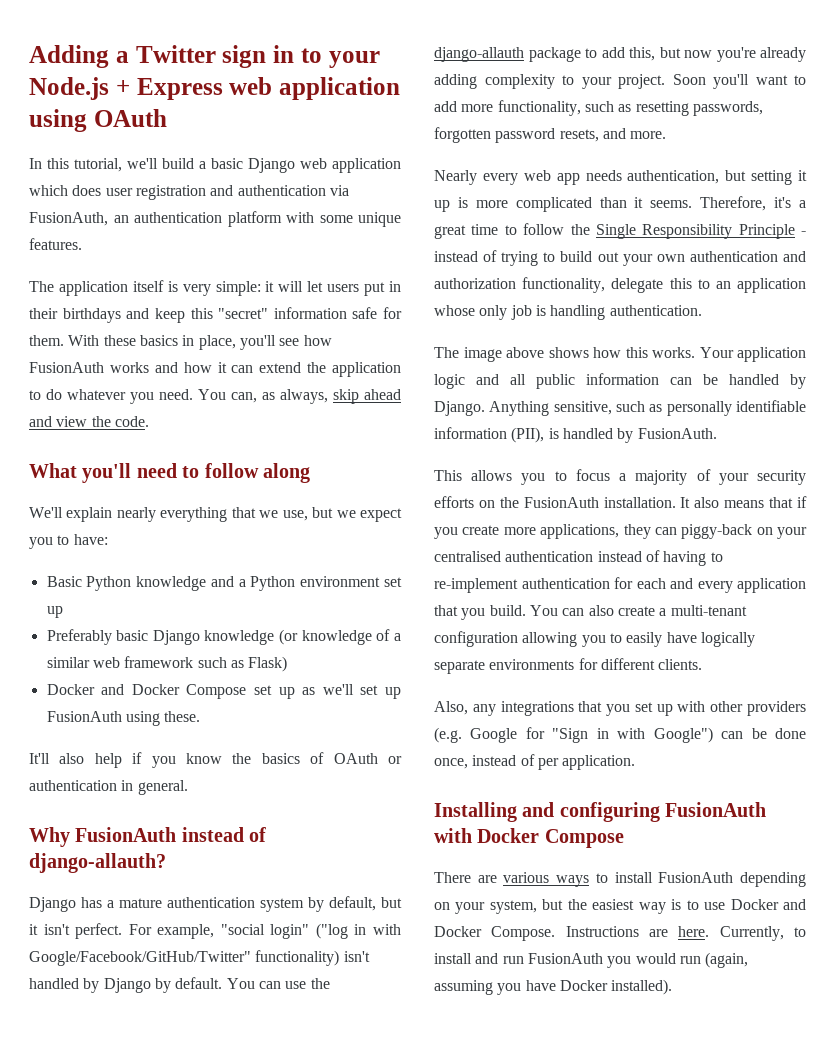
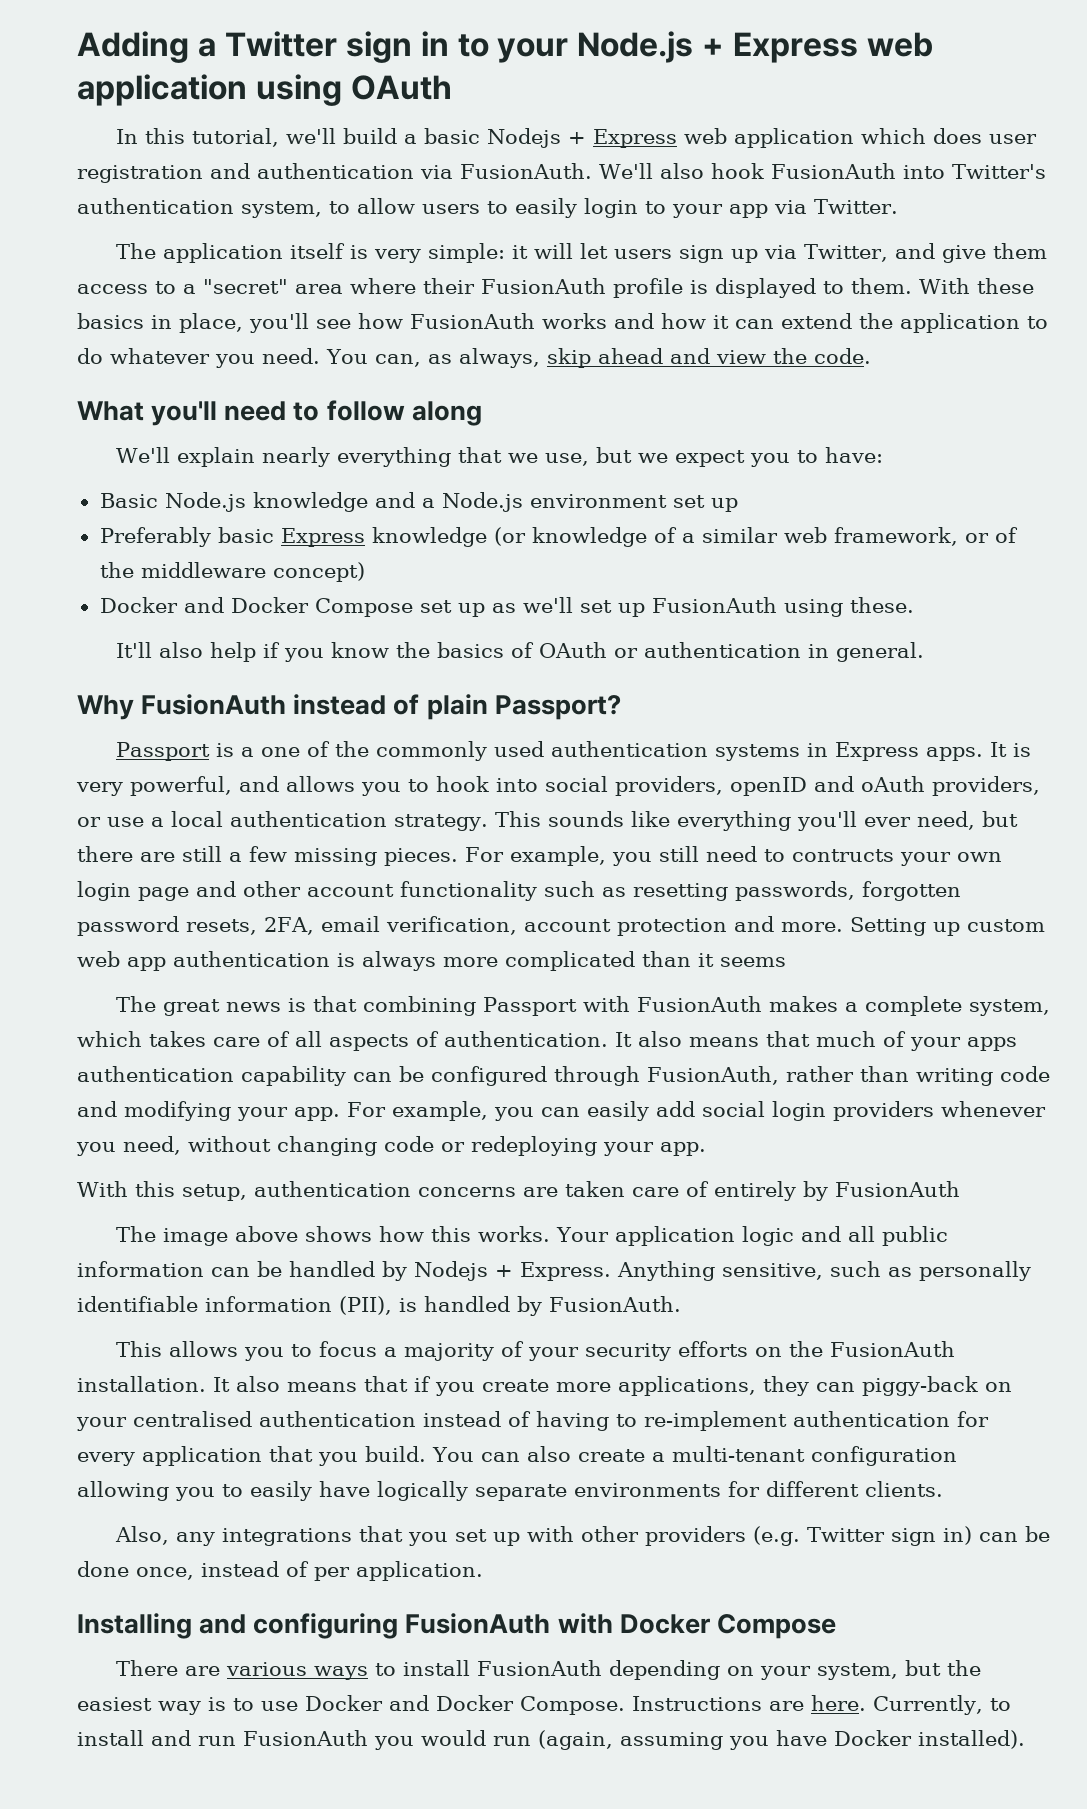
- In this tutorial, we'll build a basic Django web application which does user registration and authentication via FusionAuth, an authentication platform with some unique features.
+ In this tutorial, we'll build a basic Nodejs + Express web application which does user registration and authentication via FusionAuth. We'll also hook FusionAuth into Twitter's authentication system, to allow users to easily login to your app via Twitter.
- The application itself is very simple: it will let users put in their birthdays and keep this "secret" information safe for them.
+ The application itself is very simple: it will let users sign up via Twitter, and give them access to a "secret" area where their FusionAuth profile is displayed to them.
- Basic Python knowledge and a Python environment set up
+ Basic Node.js knowledge and a Node.js environment set up
- Preferably basic Django knowledge (or knowledge of a similar web framework such as Flask)
+ Preferably basic Express knowledge (or knowledge of a similar web framework, or of the middleware concept)
- Why FusionAuth instead of django-allauth?
- Django has a mature authentication system by default, but it isn't perfect. For example, "social login" ("log in with Google/Facebook/GitHub/Twitter" functionality) isn't handled by Django by default. You can use the django-allauth package to add this, but now you're already adding complexity to your project. Soon you'll want to add more functionality, such as resetting passwords, forgotten password resets, and more.
- Nearly every web app needs authentication, but setting it up is more complicated than it seems. Therefore, it's a great time to follow the Single Responsibility Principle - instead of trying to build out your own authentication and authorization functionality, delegate this to an application whose only job is handling authentication.
+ Why FusionAuth instead of plain Passport?
+ Passport is a one of the commonly used authentication systems in Express apps. It is very powerful, and allows you to hook into social providers, openID and oAuth providers, or use a local authentication strategy. This sounds like everything you'll ever need, but there are still a few missing pieces. For example, you still need to contructs your own login page and other account functionality such as resetting passwords, forgotten password resets, 2FA, email verification, account protection and more. Setting up custom web app authentication is always more complicated than it seems
+ The great news is that combining Passport with FusionAuth makes a complete system, which takes care of all aspects of authentication. It also means that much of your apps authentication capability can be configured through FusionAuth, rather than writing code and modifying your app. For example, you can easily add social login providers whenever you need, without changing code or redeploying your app.
+ With this setup, authentication concerns are taken care of entirely by FusionAuth
- Your application logic and all public information can be handled by Django.
+ Your application logic and all public information can be handled by Nodejs + Express.
- It also means that if you create more applications, they can piggy-back on your centralised authentication instead of having to re-implement authentication for each and every application that you build.
+ It also means that if you create more applications, they can piggy-back on your centralised authentication instead of having to re-implement authentication for every application that you build.
- Also, any integrations that you set up with other providers (e.g. Google for "Sign in with Google") can be done once, instead of per application.
+ Also, any integrations that you set up with other providers (e.g. Twitter sign in) can be done once, instead of per application.

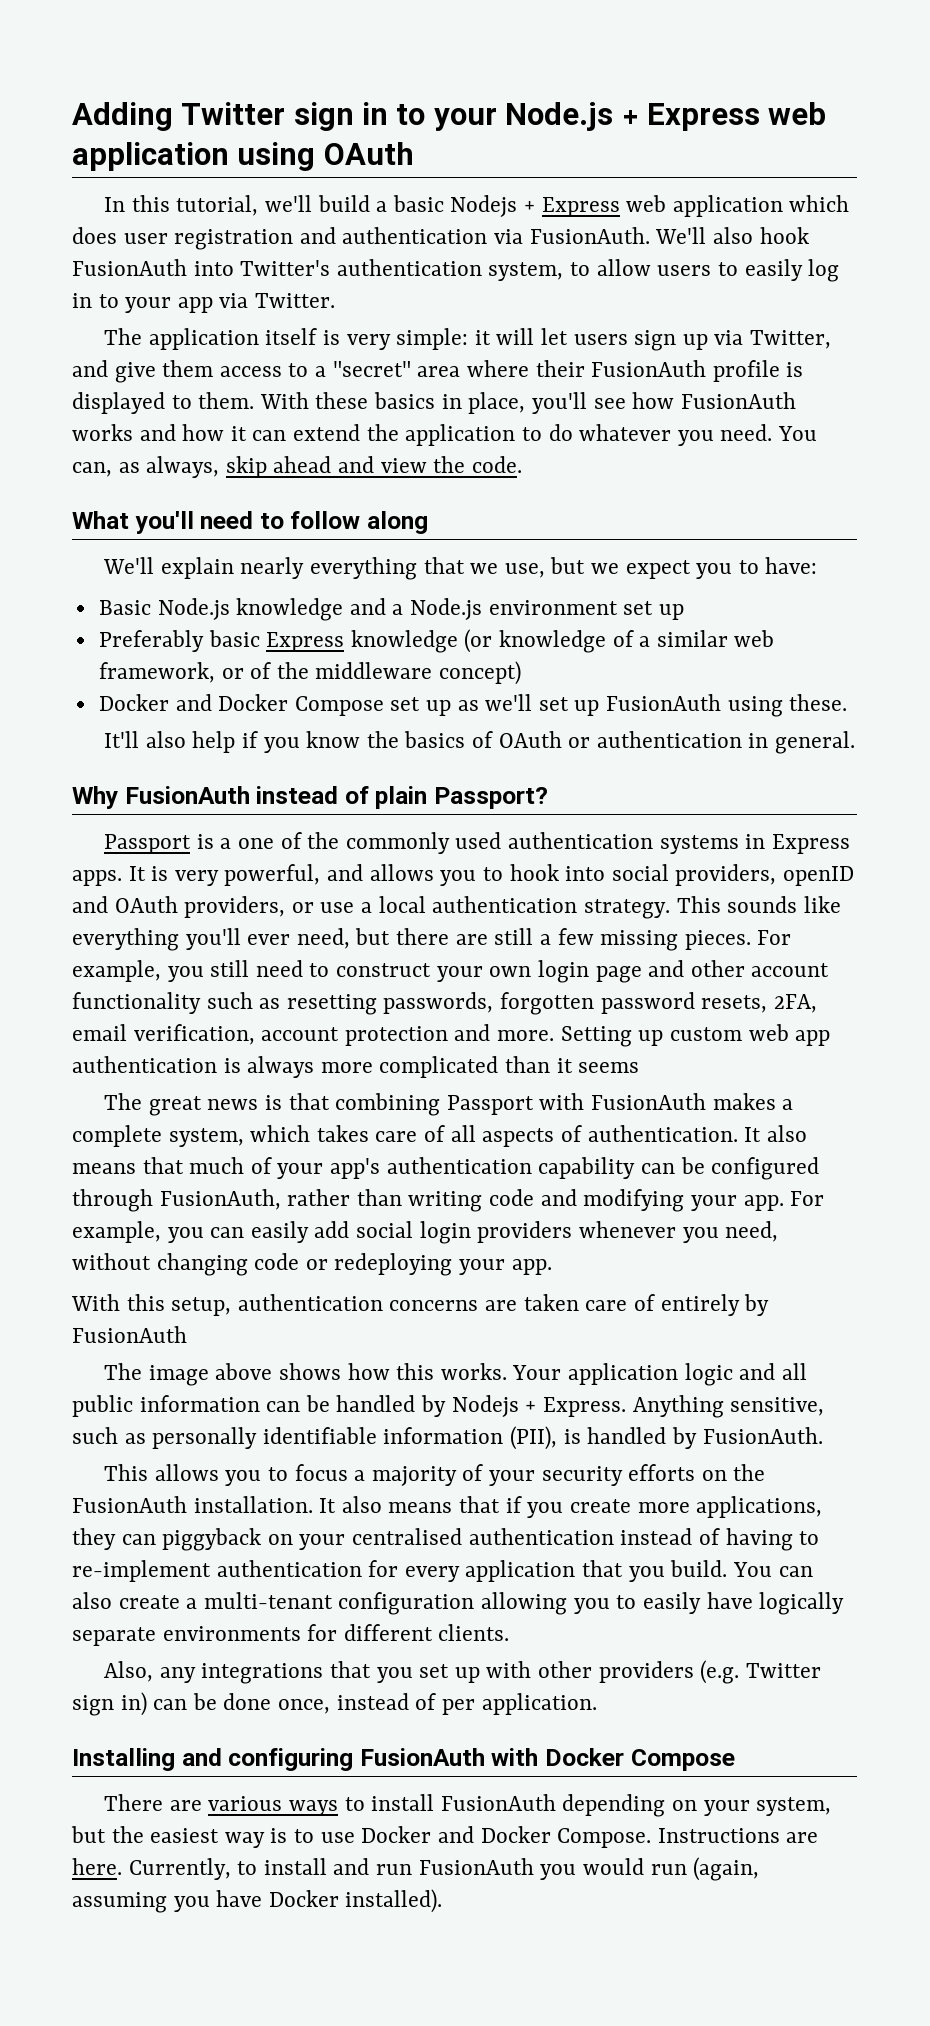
- Adding a Twitter sign in to your Node.js + Express web application using OAuth
+ Adding Twitter sign in to your Node.js + Express web application using OAuth
- We'll also hook FusionAuth into Twitter's authentication system, to allow users to easily login to your app via Twitter.
+ We'll also hook FusionAuth into Twitter's authentication system, to allow users to easily log in to your app via Twitter.
- It is very powerful, and allows you to hook into social providers, openID and oAuth providers, or use a local authentication strategy.
+ It is very powerful, and allows you to hook into social providers, openID and OAuth providers, or use a local authentication strategy.
- For example, you still need to contructs your own login page and other account functionality such as resetting passwords, forgotten password resets, 2FA, email verification, account protection and more.
+ For example, you still need to construct your own login page and other account functionality such as resetting passwords, forgotten password resets, 2FA, email verification, account protection and more.
- It also means that much of your apps authentication capability can be configured through FusionAuth, rather than writing code and modifying your app.
+ It also means that much of your app's authentication capability can be configured through FusionAuth, rather than writing code and modifying your app.
- It also means that if you create more applications, they can piggy-back on your centralised authentication instead of having to re-implement authentication for every application that you build.
+ It also means that if you create more applications, they can piggyback on your centralised authentication instead of having to re-implement authentication for every application that you build.

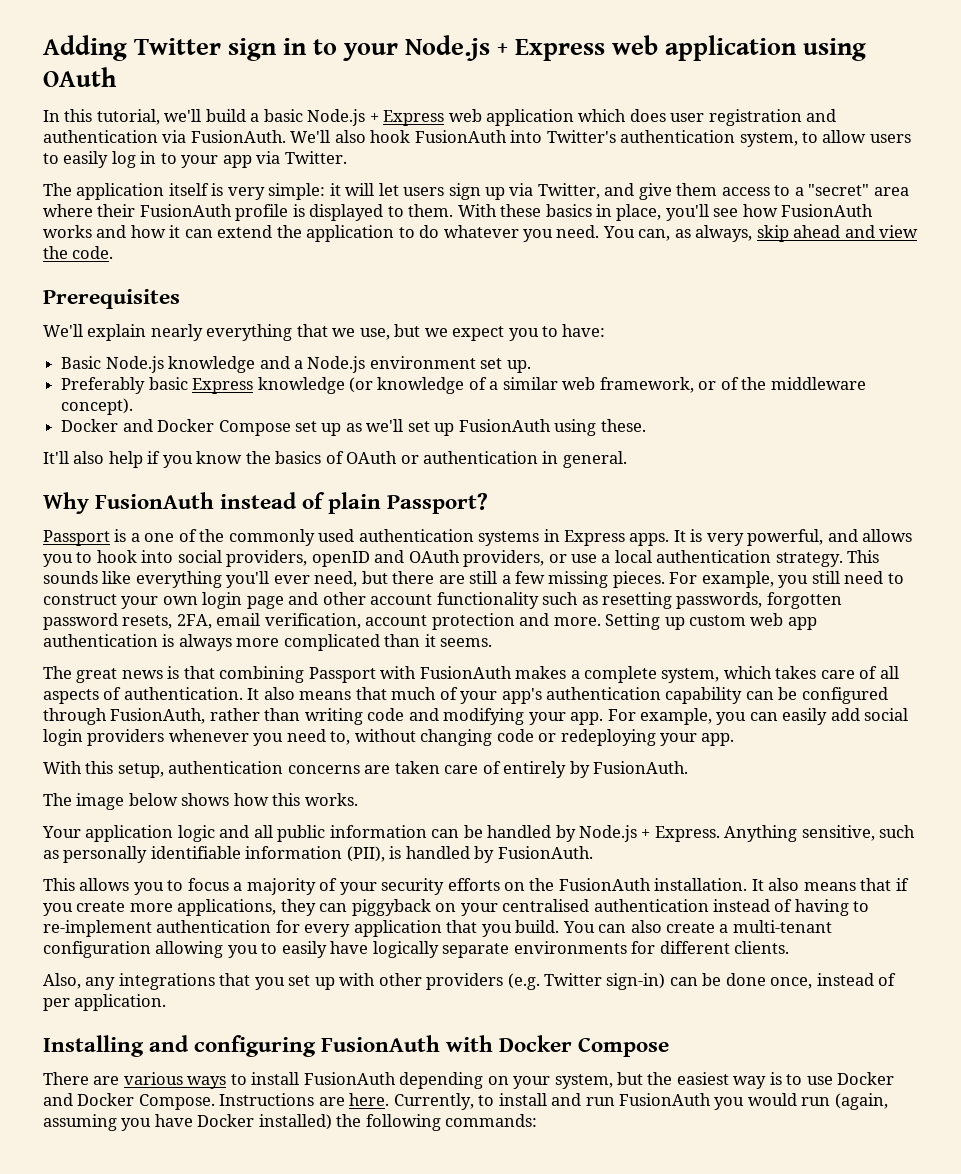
- In this tutorial, we'll build a basic Nodejs + Express web application which does user registration and authentication via FusionAuth.
+ In this tutorial, we'll build a basic Node.js + Express web application which does user registration and authentication via FusionAuth.
- What you'll need to follow along
+ Prerequisites
- Basic Node.js knowledge and a Node.js environment set up
+ Basic Node.js knowledge and a Node.js environment set up.
- Preferably basic Express knowledge (or knowledge of a similar web framework, or of the middleware concept)
+ Preferably basic Express knowledge (or knowledge of a similar web framework, or of the middleware concept).
- Setting up custom web app authentication is always more complicated than it seems
+ Setting up custom web app authentication is always more complicated than it seems.
- For example, you can easily add social login providers whenever you need, without changing code or redeploying your app.
+ For example, you can easily add social login providers whenever you need to, without changing code or redeploying your app.
- With this setup, authentication concerns are taken care of entirely by FusionAuth
+ With this setup, authentication concerns are taken care of entirely by FusionAuth.
- The image above shows how this works. Your application logic and all public information can be handled by Nodejs + Express.
+ The image below shows how this works.
+ Your application logic and all public information can be handled by Node.js + Express.
- Also, any integrations that you set up with other providers (e.g. Twitter sign in) can be done once, instead of per application.
+ Also, any integrations that you set up with other providers (e.g. Twitter sign-in) can be done once, instead of per application.
- Currently, to install and run FusionAuth you would run (again, assuming you have Docker installed).
+ Currently, to install and run FusionAuth you would run (again, assuming you have Docker installed) the following commands:

